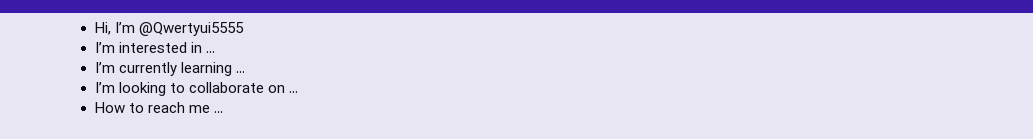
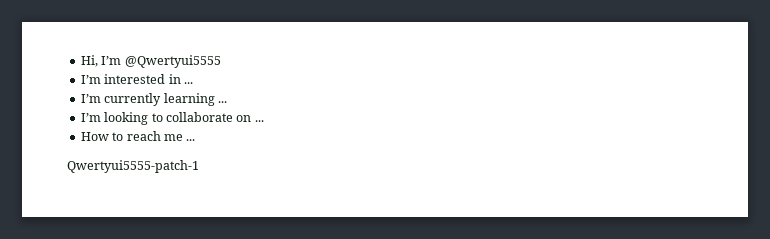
+ Qwertyui5555-patch-1

